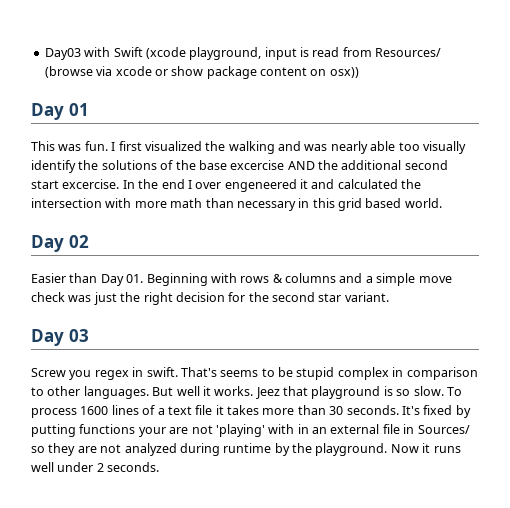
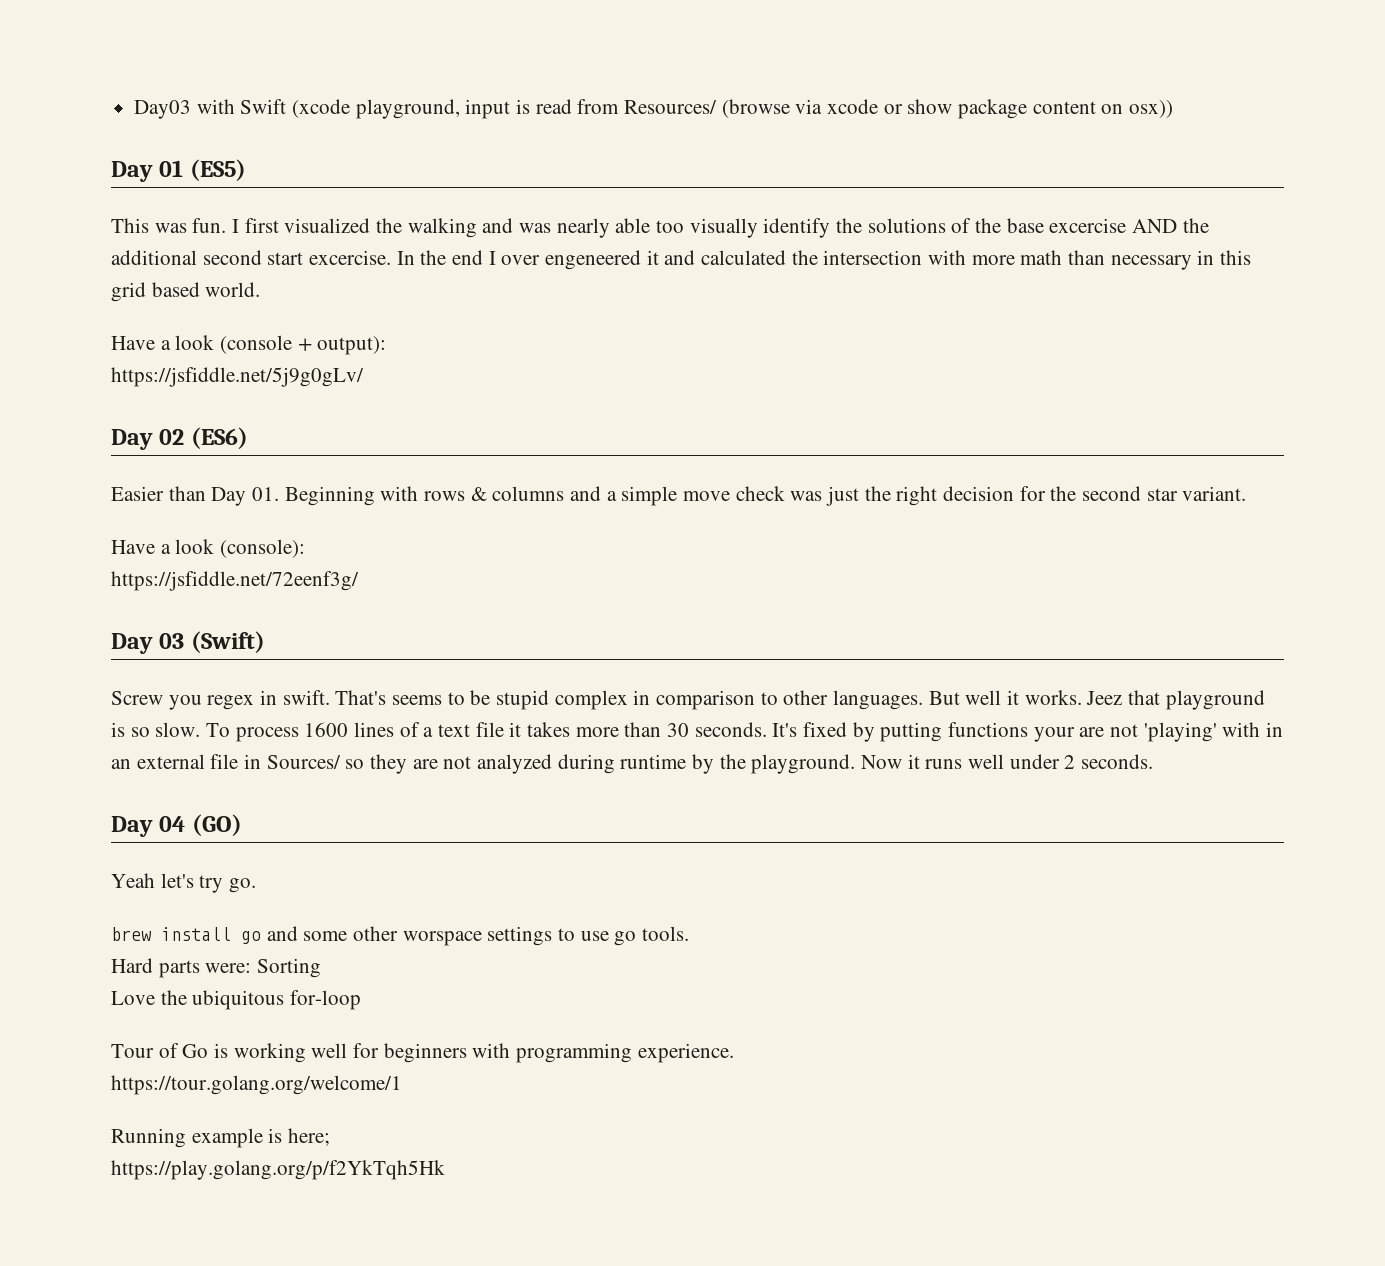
- Day 01
+ Day 01 (ES5)
+ Have a look (console + output):
+ https://jsfiddle.net/5j9g0gLv/
- Day 02
+ Day 02 (ES6)
+ Have a look (console):
+ https://jsfiddle.net/72eenf3g/
- Day 03
+ Day 03 (Swift)
+ Day 04 (GO)
+ Yeah let's try go.
+ brew install go and some other worspace settings to use go tools.
+ Hard parts were: Sorting
+ Love the ubiquitous for-loop
+ Tour of Go is working well for beginners with programming experience.
+ https://tour.golang.org/welcome/1
+ Running example is here;
+ https://play.golang.org/p/f2YkTqh5Hk

